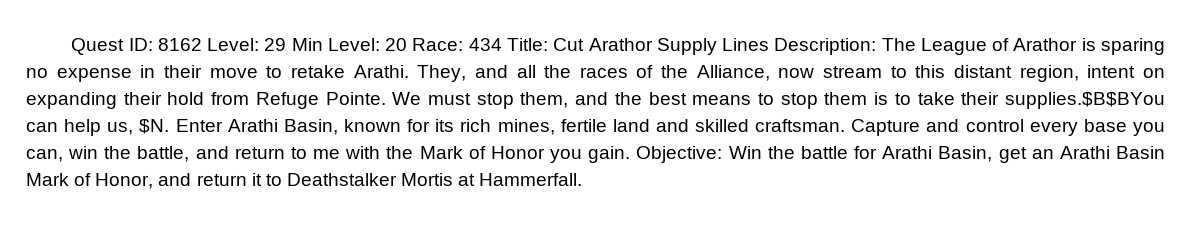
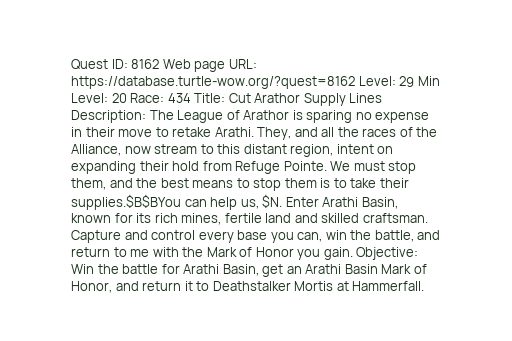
- Quest ID: 8162 Level: 29 Min Level: 20 Race: 434 Title: Cut Arathor Supply Lines Description: The League of Arathor is sparing no expense in their move to retake Arathi.
+ Quest ID: 8162 Web page URL: https://database.turtle-wow.org/?quest=8162 Level: 29 Min Level: 20 Race: 434 Title: Cut Arathor Supply Lines Description: The League of Arathor is sparing no expense in their move to retake Arathi.

